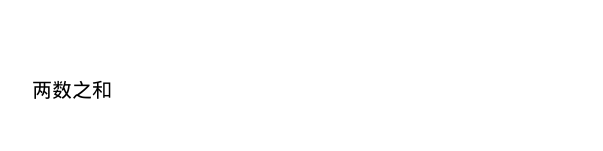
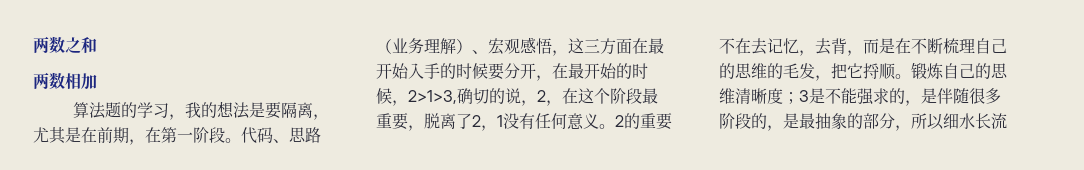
+ 两数相加
+ 算法题的学习，我的想法是要隔离，尤其是在前期，在第一阶段。代码、思路（业务理解）、宏观感悟，这三方面在最开始入手的时候要分开，在最开始的时候，2>1>3,确切的说，2，在这个阶段最重要，脱离了2，1没有任何意义。2的重要不在去记忆，去背，而是在不断梳理自己的思维的毛发，把它捋顺。锻炼自己的思维清晰度；3是不能强求的，是伴随很多阶段的，是最抽象的部分，所以细水长流

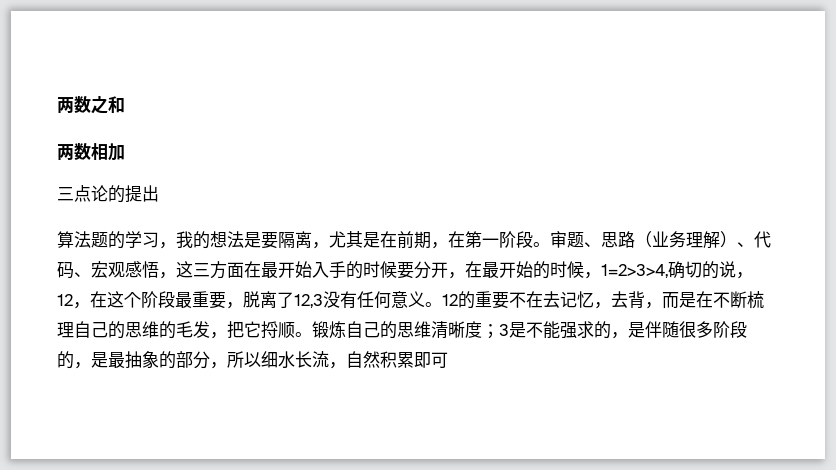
+ 三点论的提出
- 代码、思路（业务理解）、宏观感悟，这三方面在最开始入手的时候要分开，在最开始的时候，2>1>3,确切的说，2，在这个阶段最重要，脱离了2，1没有任何意义。
+ 审题、思路（业务理解）、代码、宏观感悟，这三方面在最开始入手的时候要分开，在最开始的时候，1=2>3>4,确切的说，12，在这个阶段最重要，脱离了12,3没有任何意义。
- 2的重要不在去记忆，去背，而是在不断梳理自己的思维的毛发，把它捋顺。
+ 12的重要不在去记忆，去背，而是在不断梳理自己的思维的毛发，把它捋顺。
- 锻炼自己的思维清晰度；3是不能强求的，是伴随很多阶段的，是最抽象的部分，所以细水长流
+ 锻炼自己的思维清晰度；3是不能强求的，是伴随很多阶段的，是最抽象的部分，所以细水长流，自然积累即可

